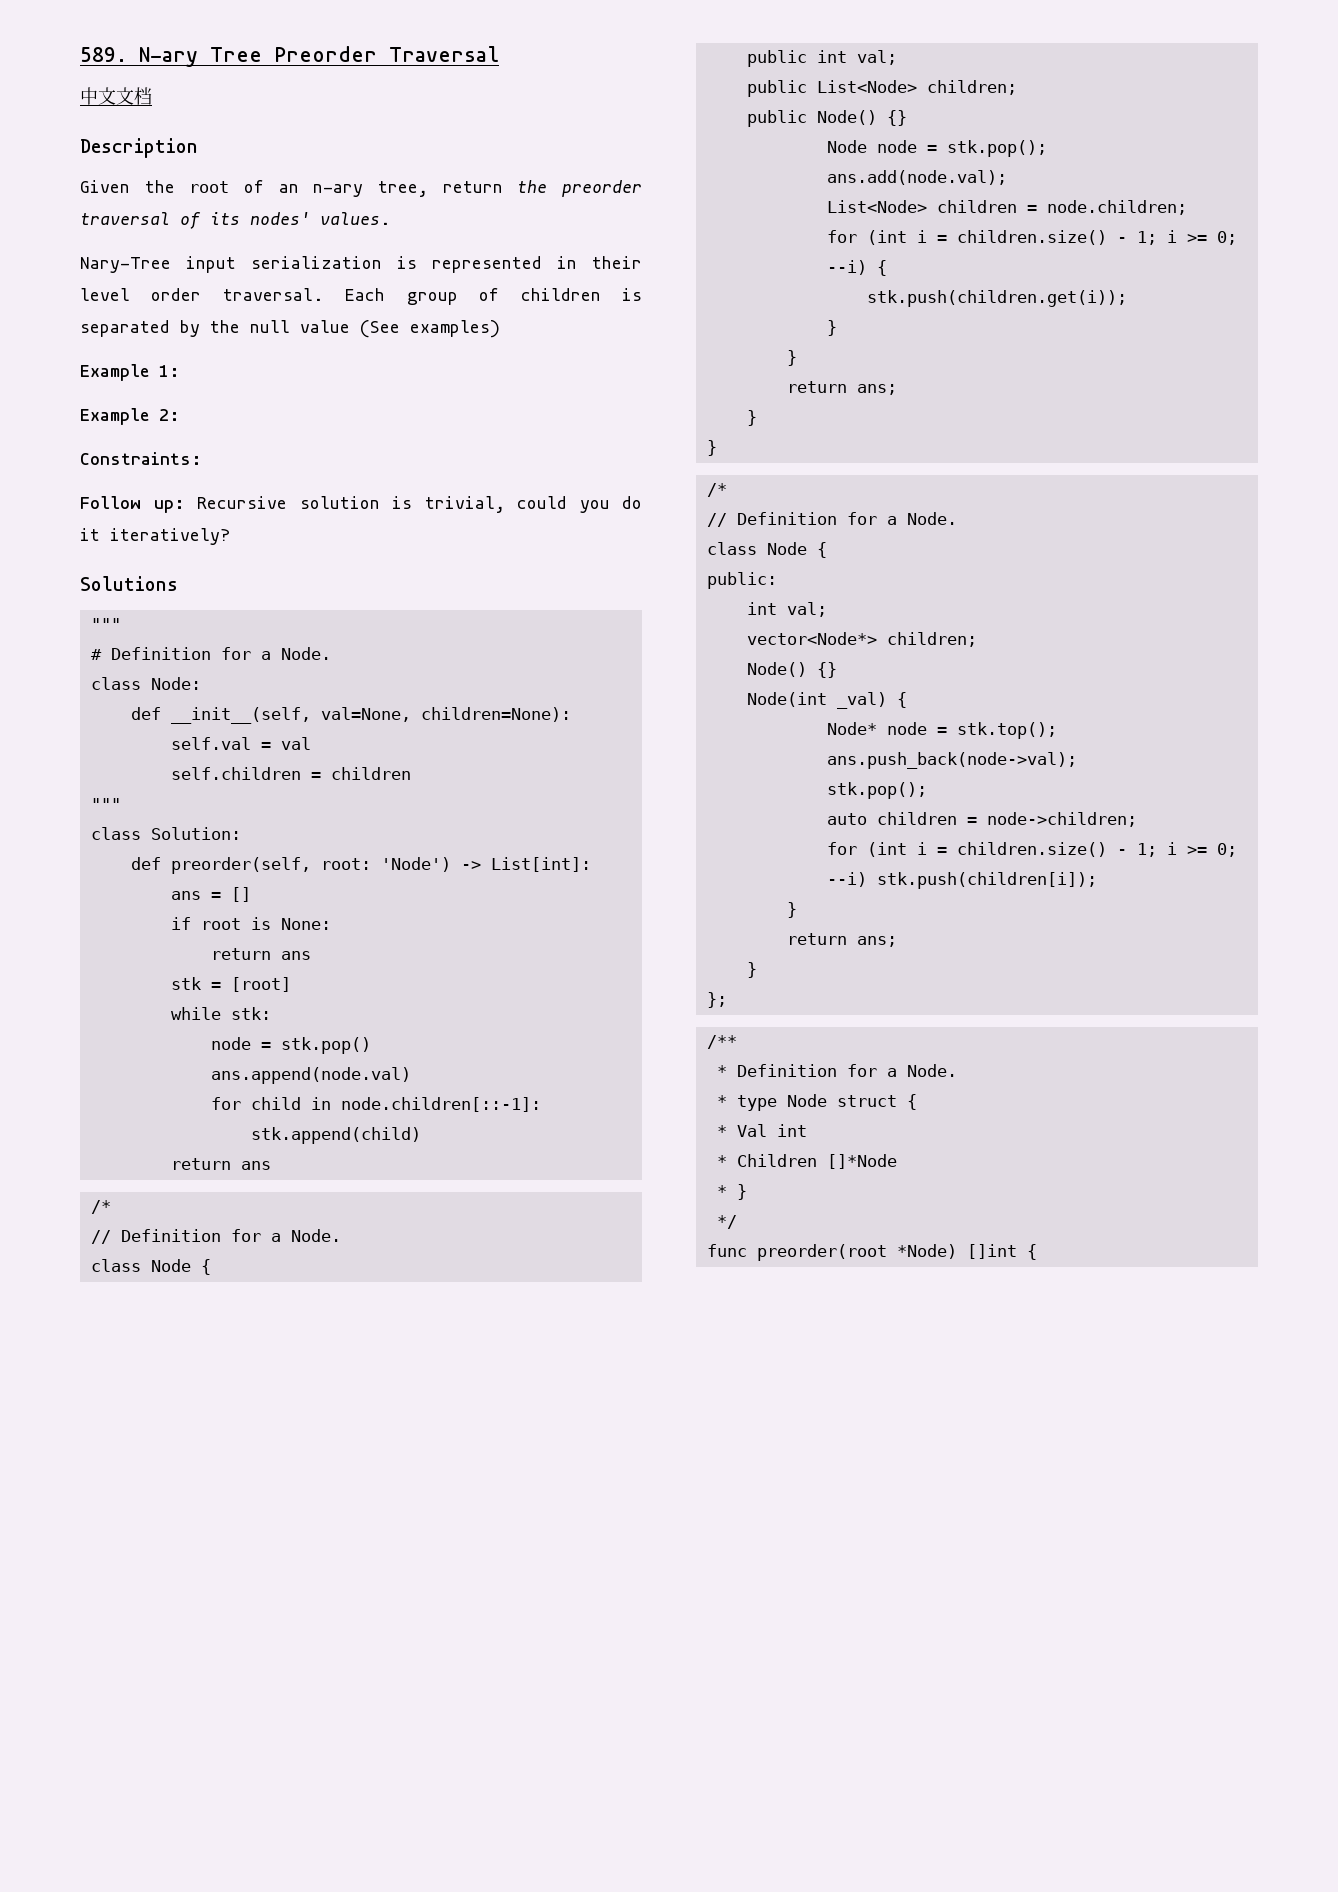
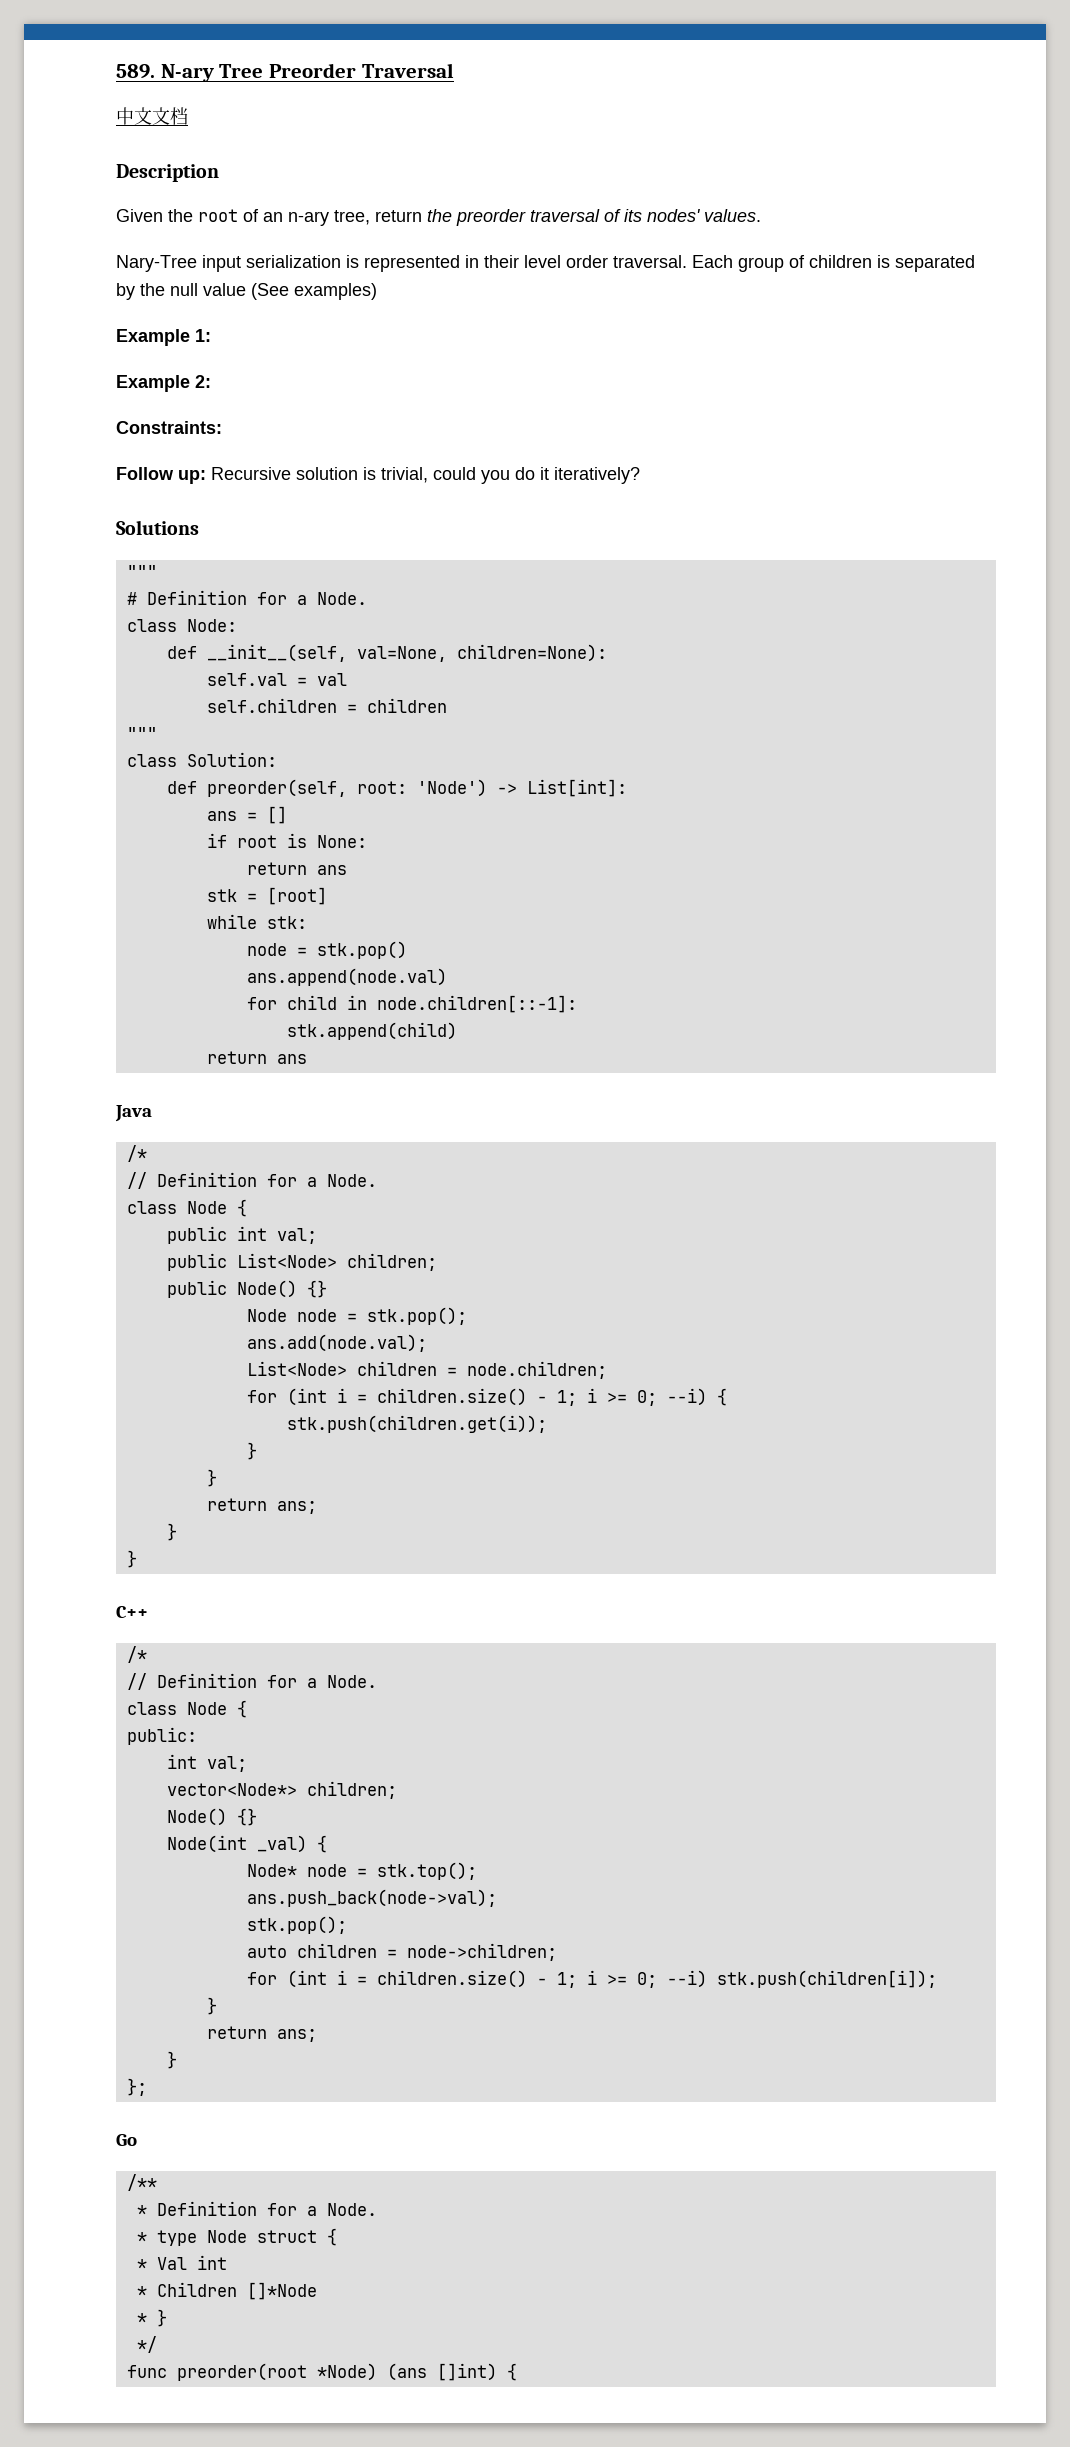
+ Java
+ C++
+ Go
- func preorder(root *Node) []int {
+ func preorder(root *Node) (ans []int) {

